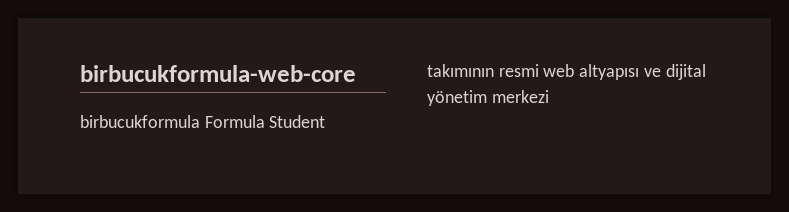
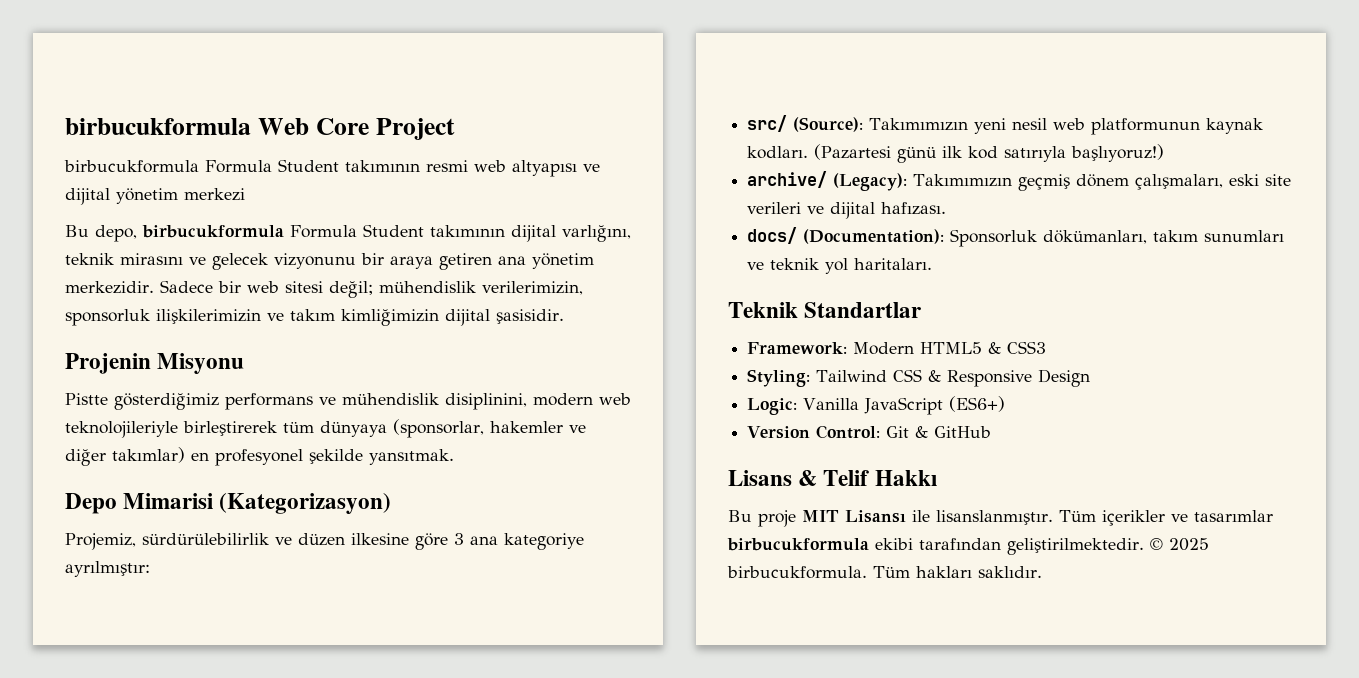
- birbucukformula-web-core
+ birbucukformula Web Core Project
+ Bu depo, birbucukformula Formula Student takımının dijital varlığını, teknik mirasını ve gelecek vizyonunu bir araya getiren ana yönetim merkezidir. Sadece bir web sitesi değil; mühendislik verilerimizin, sponsorluk ilişkilerimizin ve takım kimliğimizin dijital şasisidir.
+ Projenin Misyonu
+ Pistte gösterdiğimiz performans ve mühendislik disiplinini, modern web teknolojileriyle birleştirerek tüm dünyaya (sponsorlar, hakemler ve diğer takımlar) en profesyonel şekilde yansıtmak.
+ Depo Mimarisi (Kategorizasyon)
+ Projemiz, sürdürülebilirlik ve düzen ilkesine göre 3 ana kategoriye ayrılmıştır:
+ src/ (Source): Takımımızın yeni nesil web platformunun kaynak kodları. (Pazartesi günü ilk kod satırıyla başlıyoruz!)
+ archive/ (Legacy): Takımımızın geçmiş dönem çalışmaları, eski site verileri ve dijital hafızası.
+ docs/ (Documentation): Sponsorluk dökümanları, takım sunumları ve teknik yol haritaları.
+ Teknik Standartlar
+ Framework: Modern HTML5 & CSS3
+ Styling: Tailwind CSS & Responsive Design
+ Logic: Vanilla JavaScript (ES6+)
+ Version Control: Git & GitHub
+ Lisans & Telif Hakkı
+ Bu proje MIT Lisansı ile lisanslanmıştır. Tüm içerikler ve tasarımlar birbucukformula ekibi tarafından geliştirilmektedir. © 2025 birbucukformula. Tüm hakları saklıdır.

